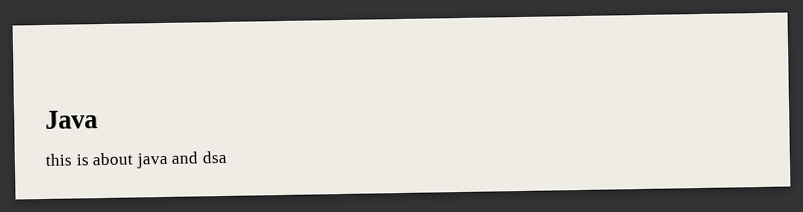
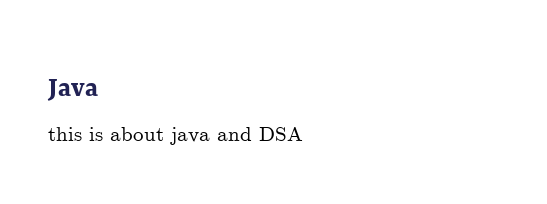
- this is about java and dsa
+ this is about java and DSA

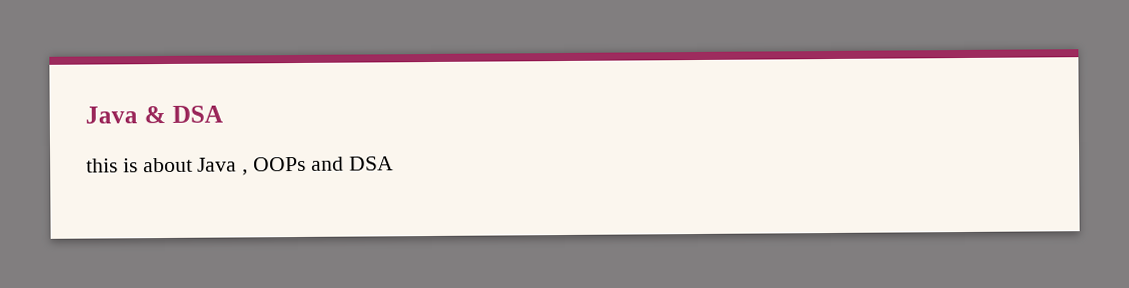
- Java
+ Java & DSA
- this is about java and DSA
+ this is about Java , OOPs and DSA

